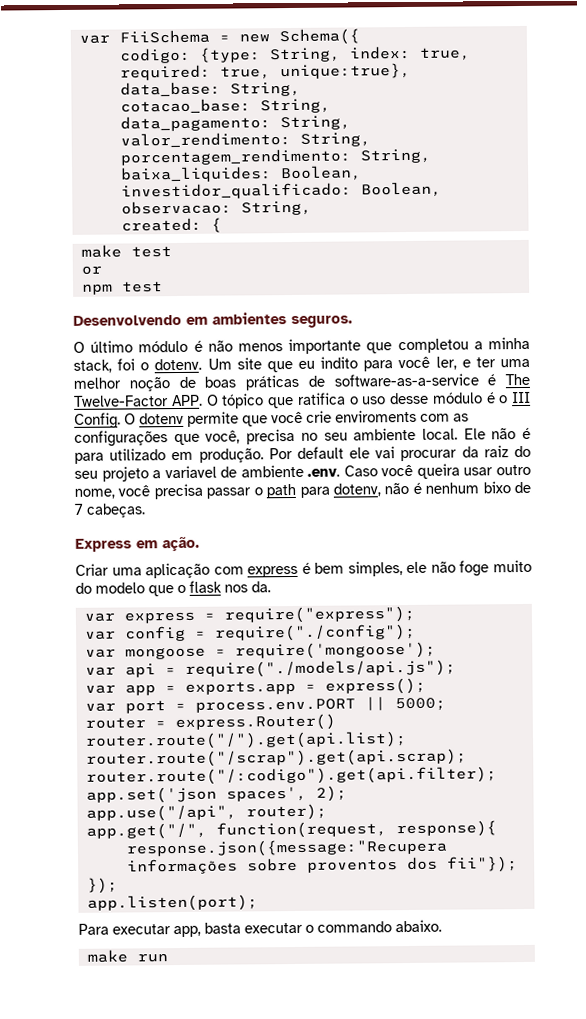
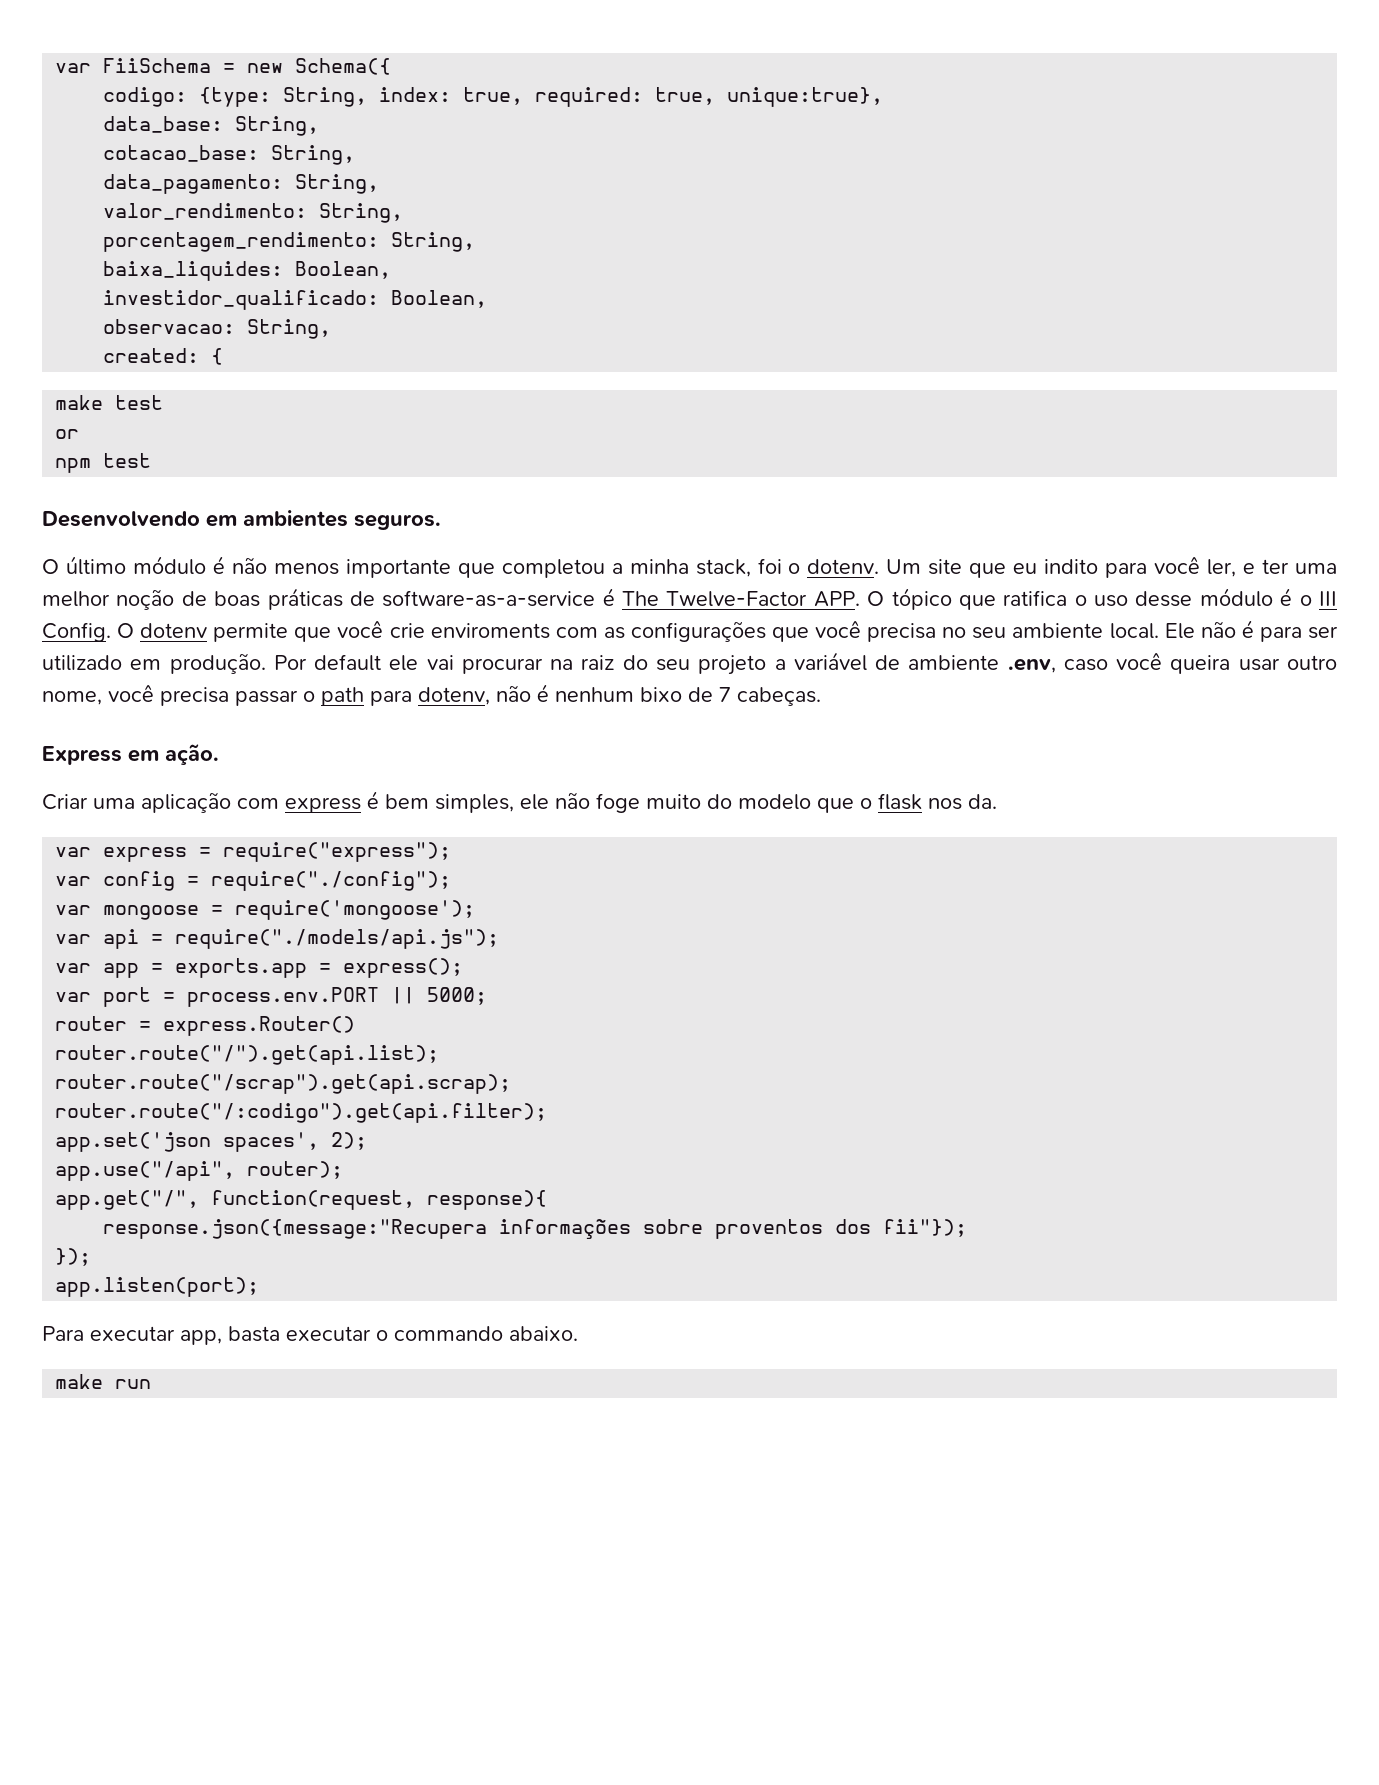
- O dotenv permite que você crie enviroments com as configurações que você, precisa no seu ambiente local.
+ O dotenv permite que você crie enviroments com as configurações que você precisa no seu ambiente local.
- Ele não é para utilizado em produção.
+ Ele não é para ser utilizado em produção.
- Por default ele vai procurar da raiz do seu projeto a variavel de ambiente .env. Caso você queira usar outro nome, você precisa passar o path para dotenv, não é nenhum bixo de 7 cabeças.
+ Por default ele vai procurar na raiz do seu projeto a variável de ambiente .env, caso você queira usar outro nome, você precisa passar o path para dotenv, não é nenhum bixo de 7 cabeças.

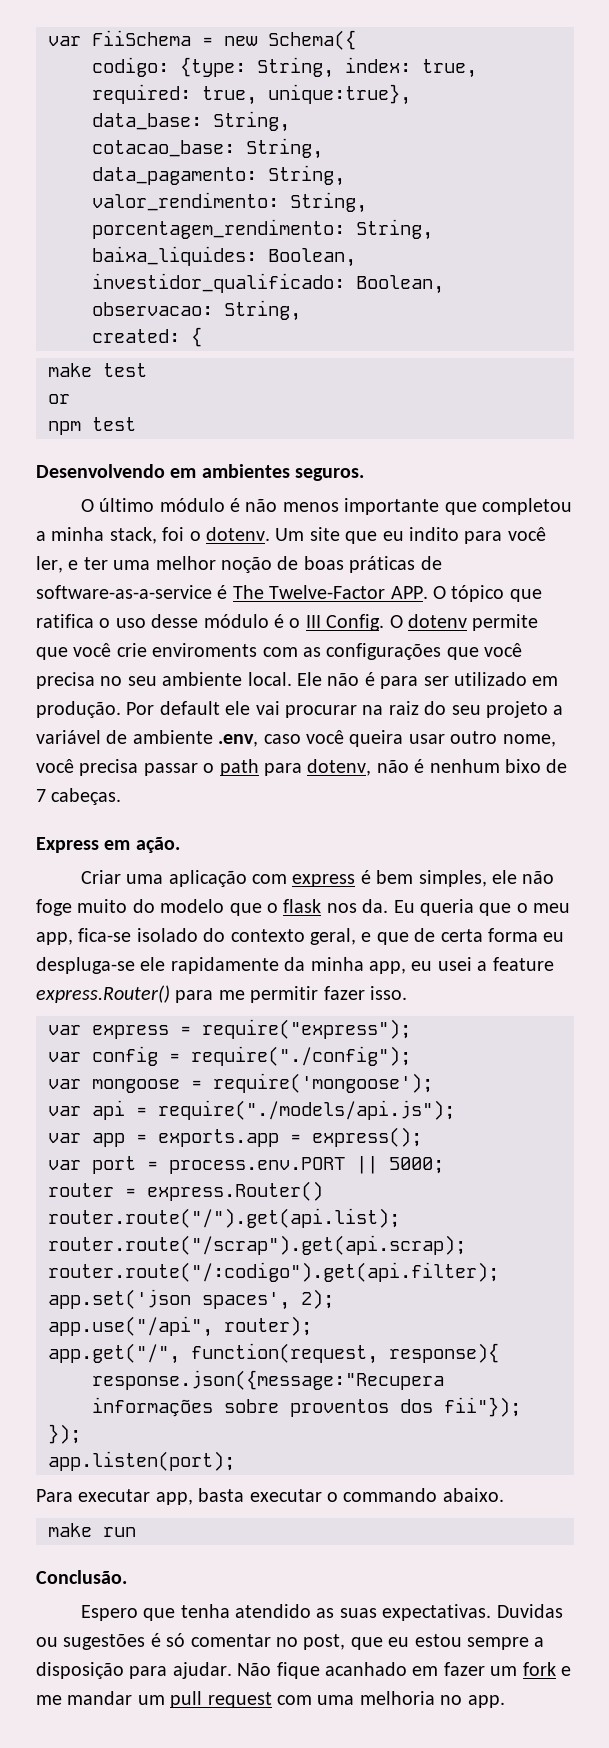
+ Eu queria que o meu app, fica-se isolado do contexto geral, e que de certa forma eu despluga-se ele rapidamente da minha app, eu usei a feature express.Router() para me permitir fazer isso.
+ Conclusão.
+ Espero que tenha atendido as suas expectativas. Duvidas ou sugestões é só comentar no post, que eu estou sempre a disposição para ajudar. Não fique acanhado em fazer um fork e me mandar um pull request com uma melhoria no app.

